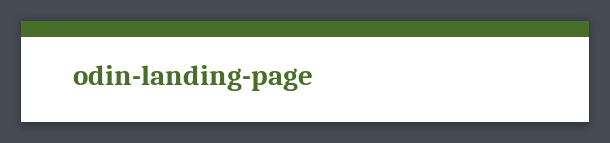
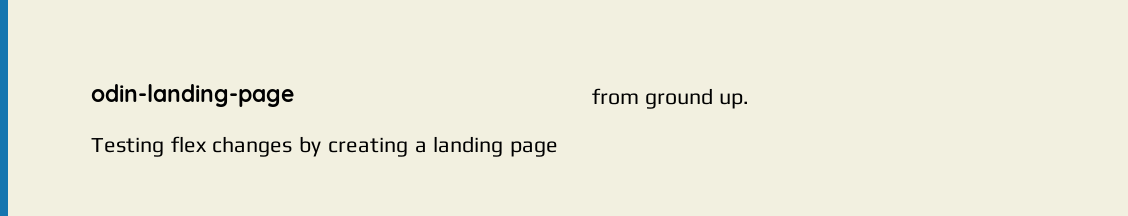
+ Testing flex changes by creating a landing page from ground up.

